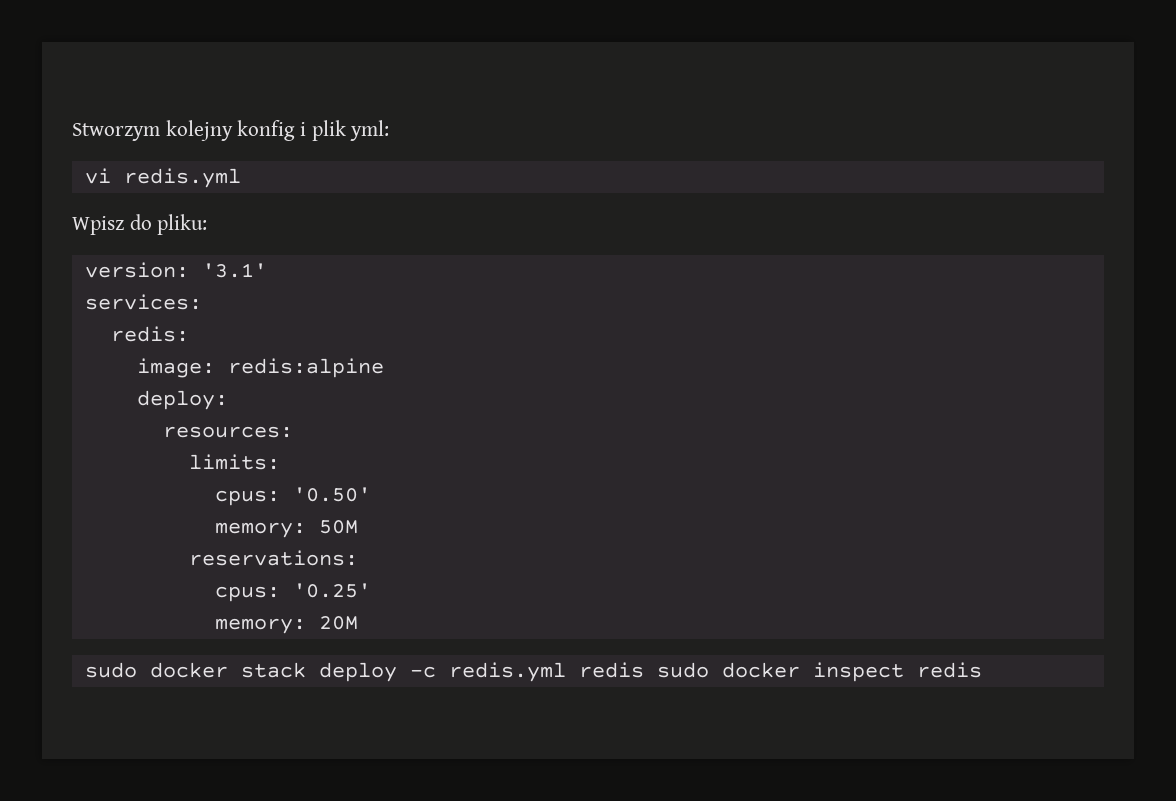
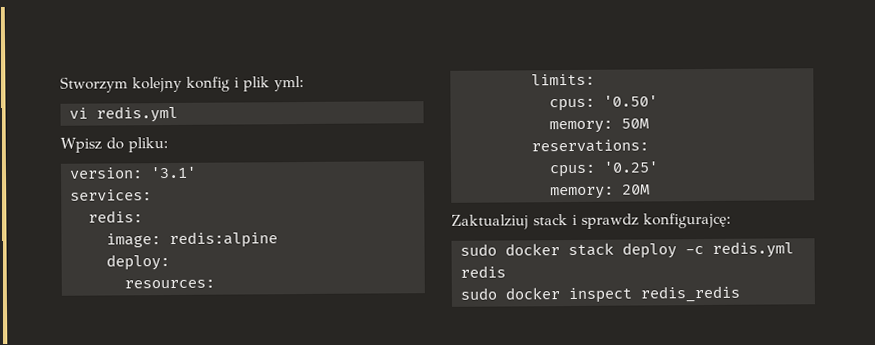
+ Zaktualziuj stack i sprawdz konfigurajcę:
- sudo docker stack deploy -c redis.yml redis sudo docker inspect redis
+ sudo docker stack deploy -c redis.yml redis
+ sudo docker inspect redis_redis

